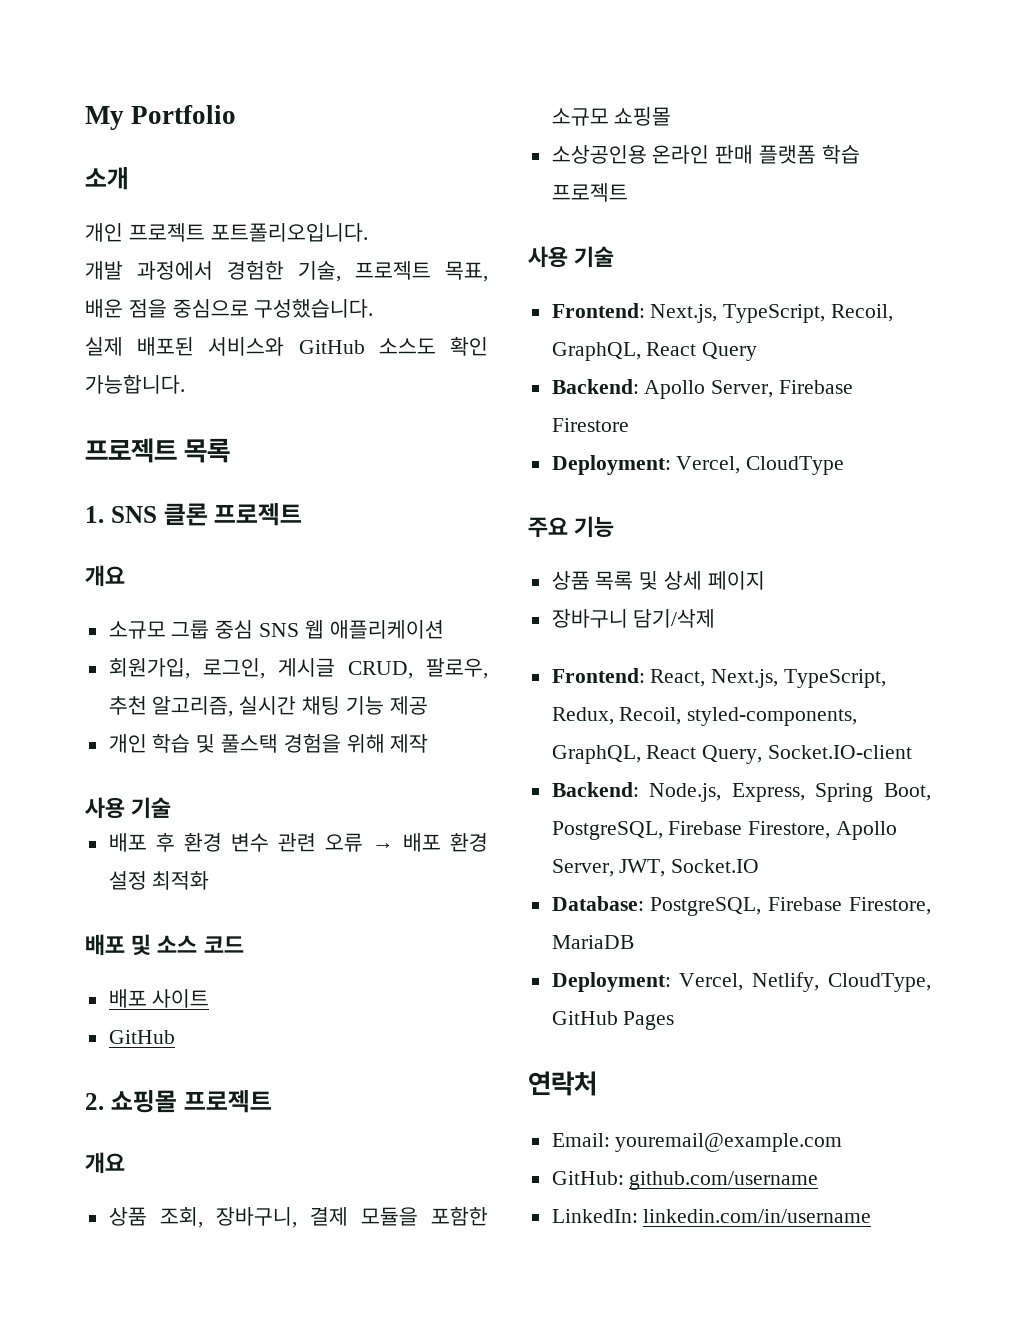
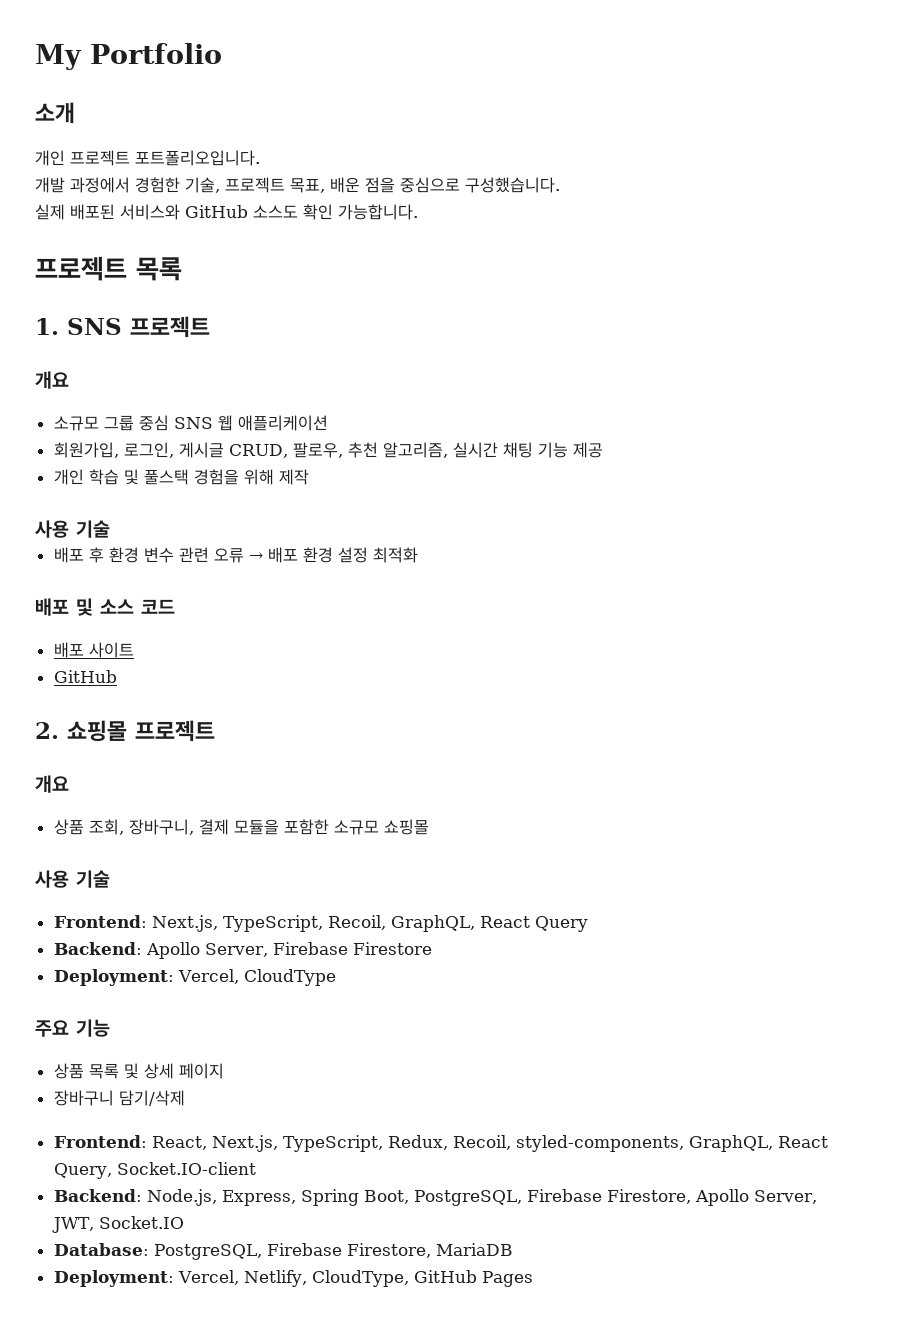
- 1. SNS 클론 프로젝트
+ 1. SNS 프로젝트
- 소상공인용 온라인 판매 플랫폼 학습 프로젝트
- 연락처
- Email: youremail@example.com
- GitHub: github.com/username
- LinkedIn: linkedin.com/in/username

